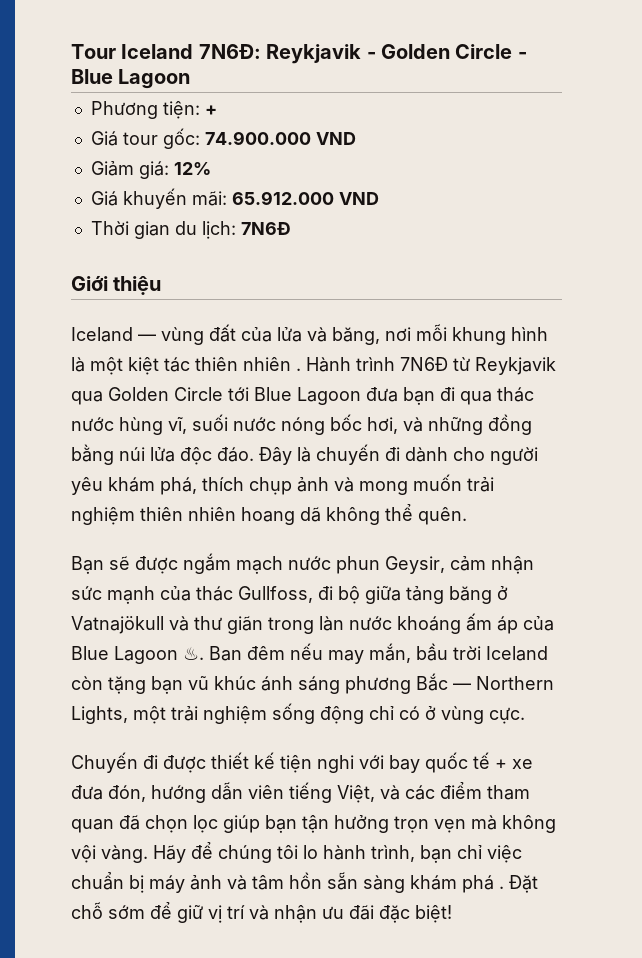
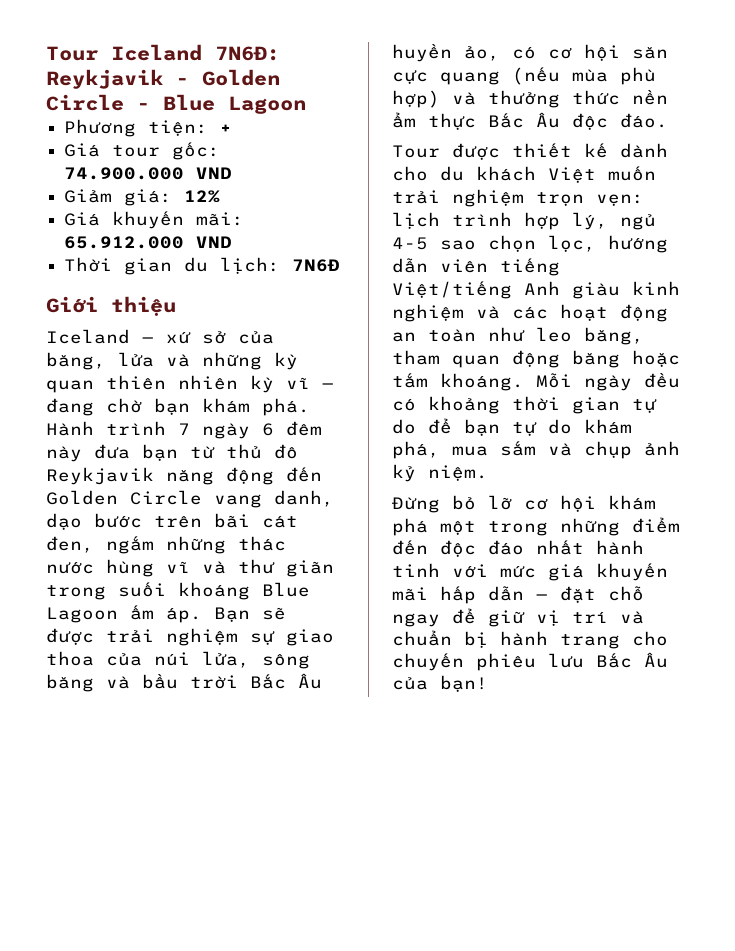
- Iceland — vùng đất của lửa và băng, nơi mỗi khung hình là một kiệt tác thiên nhiên . Hành trình 7N6Đ từ Reykjavik qua Golden Circle tới Blue Lagoon đưa bạn đi qua thác nước hùng vĩ, suối nước nóng bốc hơi, và những đồng bằng núi lửa độc đáo. Đây là chuyến đi dành cho người yêu khám phá, thích chụp ảnh và mong muốn trải nghiệm thiên nhiên hoang dã không thể quên.
- Bạn sẽ được ngắm mạch nước phun Geysir, cảm nhận sức mạnh của thác Gullfoss, đi bộ giữa tảng băng ở Vatnajökull và thư giãn trong làn nước khoáng ấm áp của Blue Lagoon ♨. Ban đêm nếu may mắn, bầu trời Iceland còn tặng bạn vũ khúc ánh sáng phương Bắc — Northern Lights, một trải nghiệm sống động chỉ có ở vùng cực.
- Chuyến đi được thiết kế tiện nghi với bay quốc tế + xe đưa đón, hướng dẫn viên tiếng Việt, và các điểm tham quan đã chọn lọc giúp bạn tận hưởng trọn vẹn mà không vội vàng. Hãy để chúng tôi lo hành trình, bạn chỉ việc chuẩn bị máy ảnh và tâm hồn sẵn sàng khám phá . Đặt chỗ sớm để giữ vị trí và nhận ưu đãi đặc biệt!
+ Iceland — xứ sở của băng, lửa và những kỳ quan thiên nhiên kỳ vĩ — đang chờ bạn khám phá. Hành trình 7 ngày 6 đêm này đưa bạn từ thủ đô Reykjavik năng động đến Golden Circle vang danh, dạo bước trên bãi cát đen, ngắm những thác nước hùng vĩ và thư giãn trong suối khoáng Blue Lagoon ấm áp. Bạn sẽ được trải nghiệm sự giao thoa của núi lửa, sông băng và bầu trời Bắc Âu huyền ảo, có cơ hội săn cực quang (nếu mùa phù hợp) và thưởng thức nền ẩm thực Bắc Âu độc đáo.
+ Tour được thiết kế dành cho du khách Việt muốn trải nghiệm trọn vẹn: lịch trình hợp lý, ngủ 4-5 sao chọn lọc, hướng dẫn viên tiếng Việt/tiếng Anh giàu kinh nghiệm và các hoạt động an toàn như leo băng, tham quan động băng hoặc tắm khoáng. Mỗi ngày đều có khoảng thời gian tự do để bạn tự do khám phá, mua sắm và chụp ảnh kỷ niệm.
+ Đừng bỏ lỡ cơ hội khám phá một trong những điểm đến độc đáo nhất hành tinh với mức giá khuyến mãi hấp dẫn — đặt chỗ ngay để giữ vị trí và chuẩn bị hành trang cho chuyến phiêu lưu Bắc Âu của bạn!

